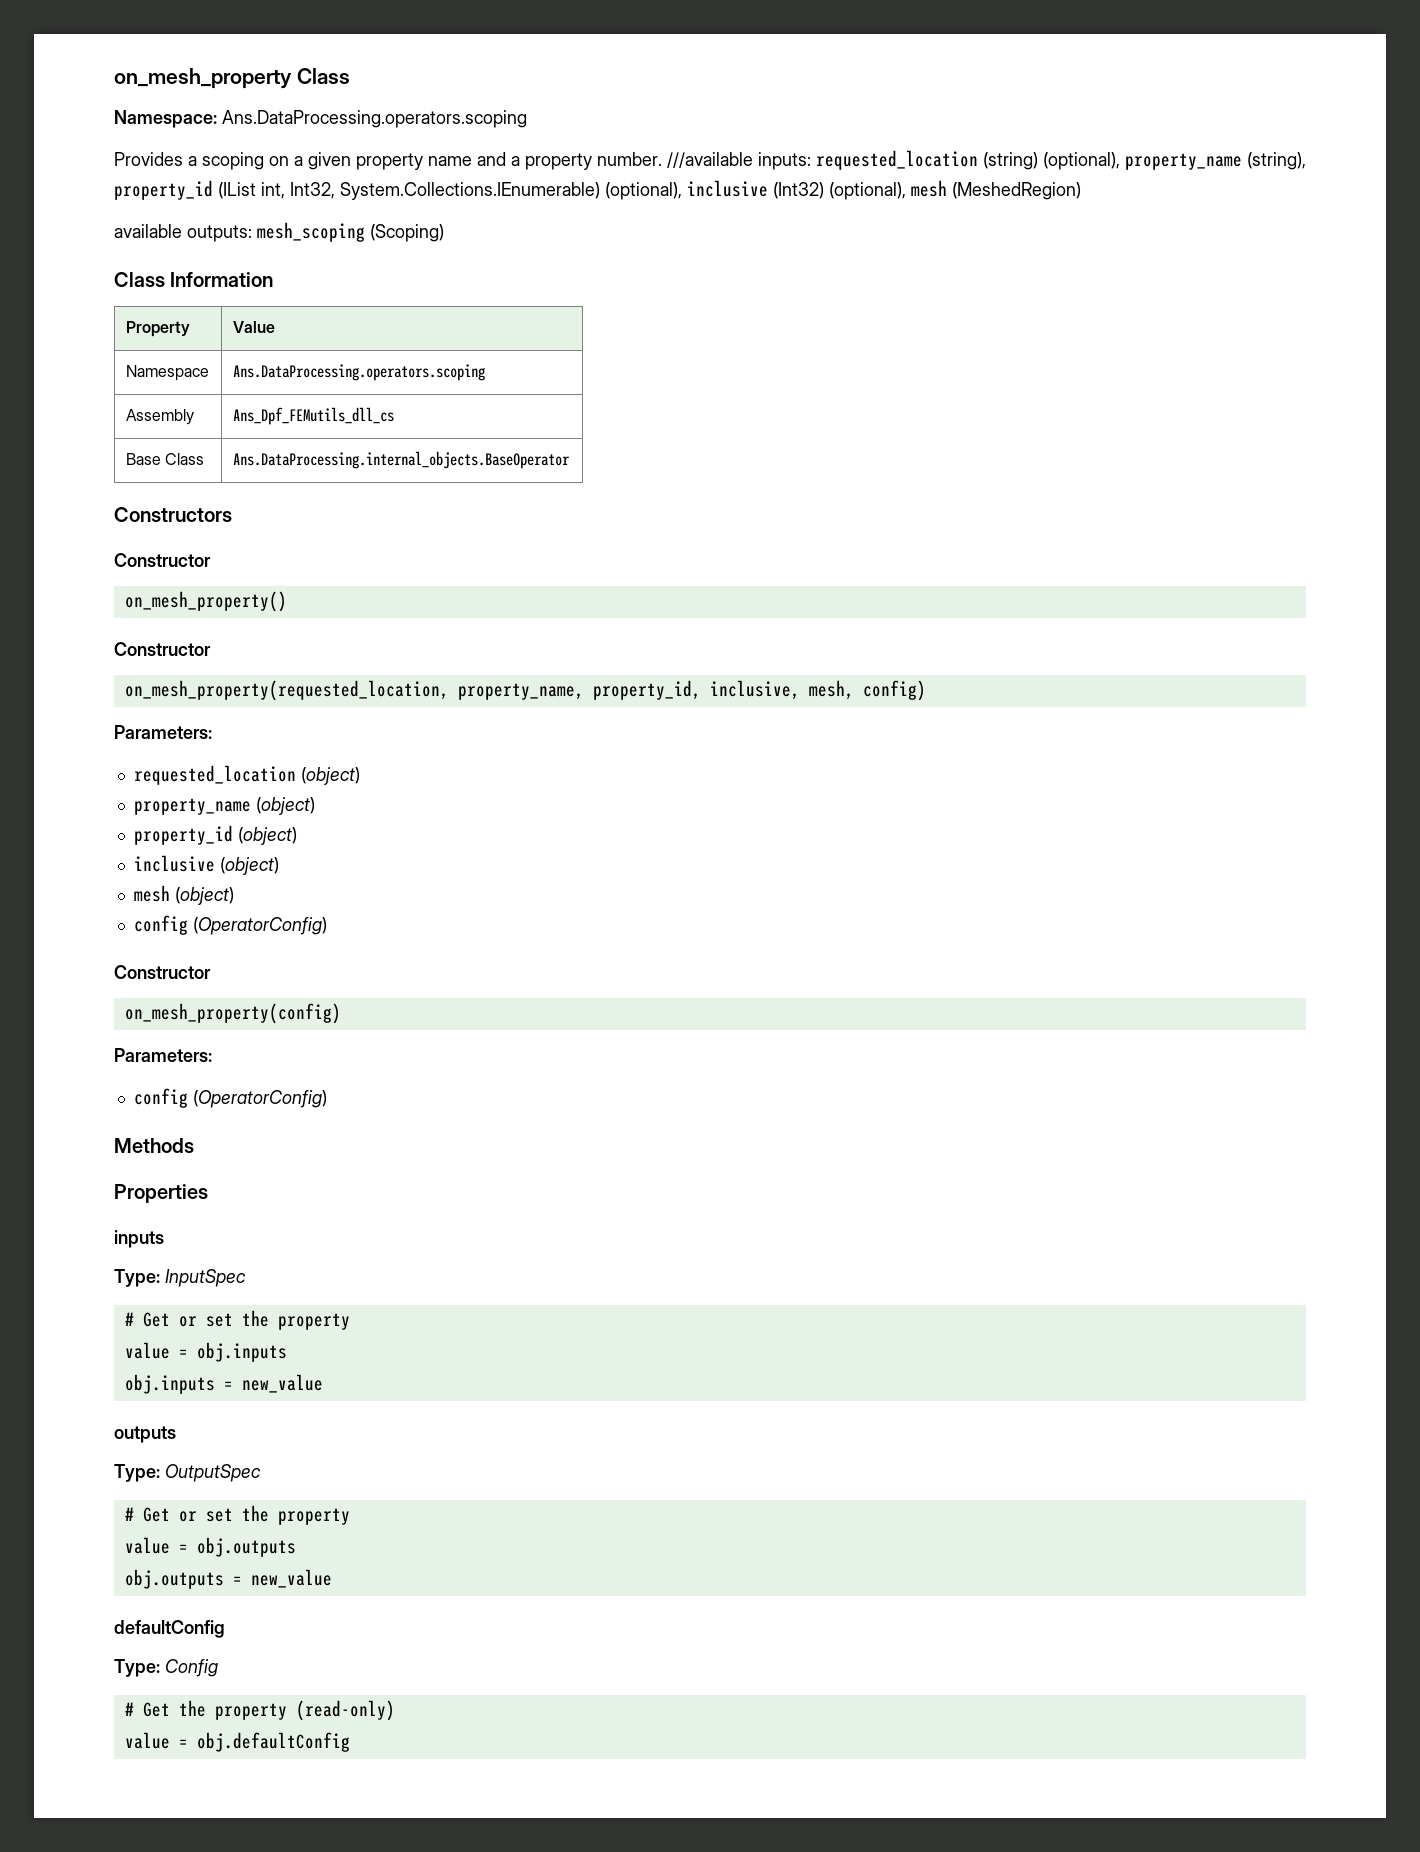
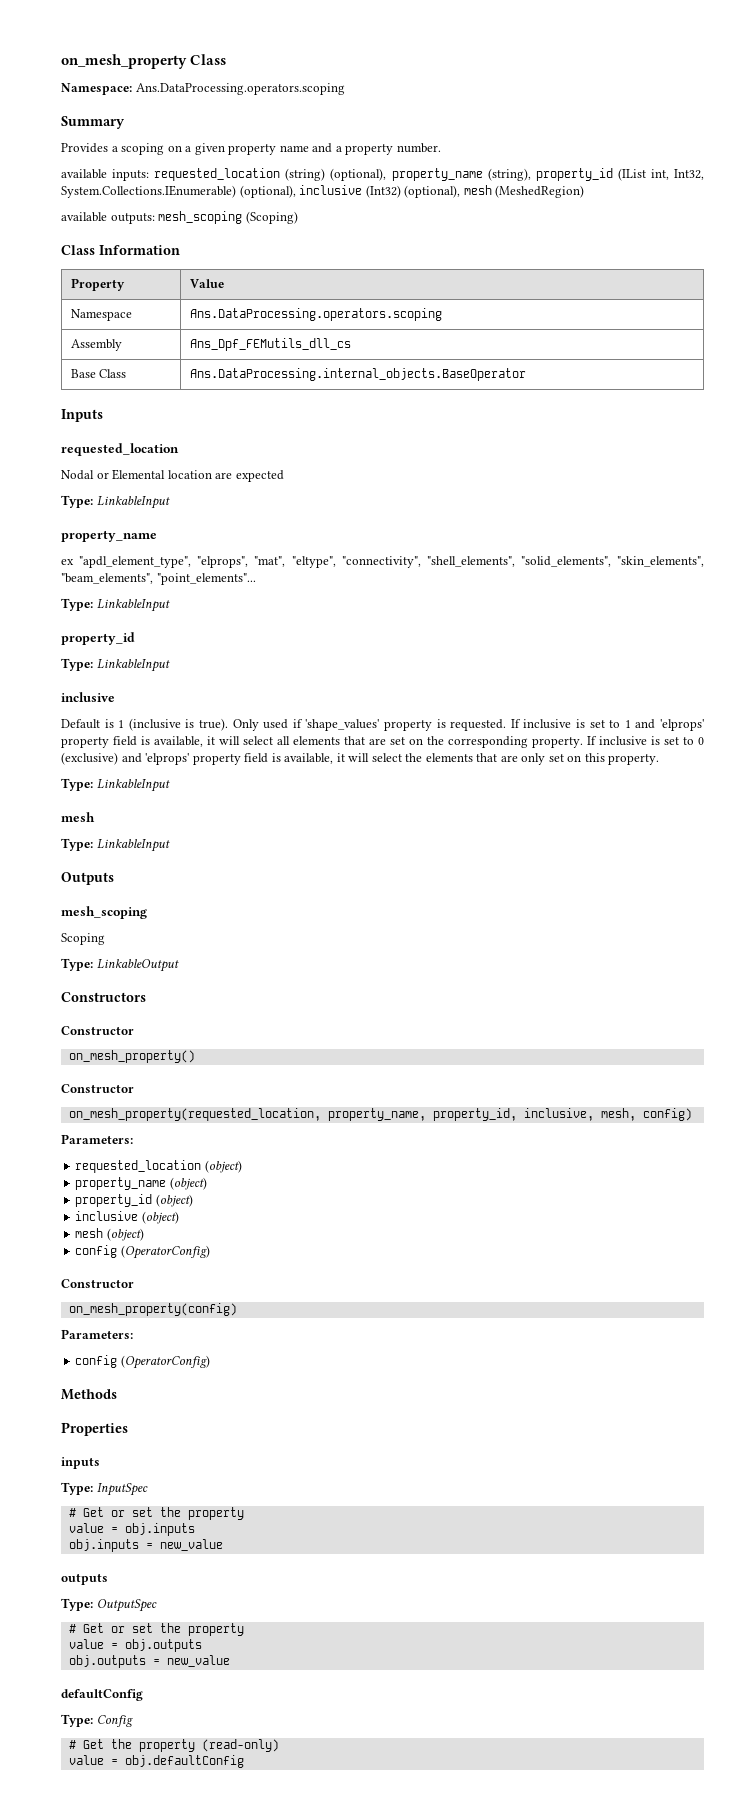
+ Summary
- Provides a scoping on a given property name and a property number. ///available inputs: requested_location (string) (optional), property_name (string), property_id (IList int, Int32, System.Collections.IEnumerable) (optional), inclusive (Int32) (optional), mesh (MeshedRegion)
+ Provides a scoping on a given property name and a property number.
+ available inputs: requested_location (string) (optional), property_name (string), property_id (IList int, Int32, System.Collections.IEnumerable) (optional), inclusive (Int32) (optional), mesh (MeshedRegion)
+ Inputs
+ requested_location
+ Nodal or Elemental location are expected
+ Type: LinkableInput
+ property_name
+ ex "apdl_element_type", "elprops", "mat", "eltype", "connectivity", "shell_elements", "solid_elements", "skin_elements", "beam_elements", "point_elements"...
+ Type: LinkableInput
+ property_id
+ Type: LinkableInput
+ inclusive
+ Default is 1 (inclusive is true). Only used if 'shape_values' property is requested. If inclusive is set to 1 and 'elprops' property field is available, it will select all elements that are set on the corresponding property. If inclusive is set to 0 (exclusive) and 'elprops' property field is available, it will select the elements that are only set on this property.
+ Type: LinkableInput
+ mesh
+ Type: LinkableInput
+ Outputs
+ mesh_scoping
+ Scoping
+ Type: LinkableOutput

